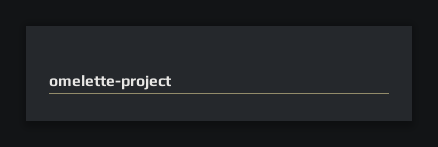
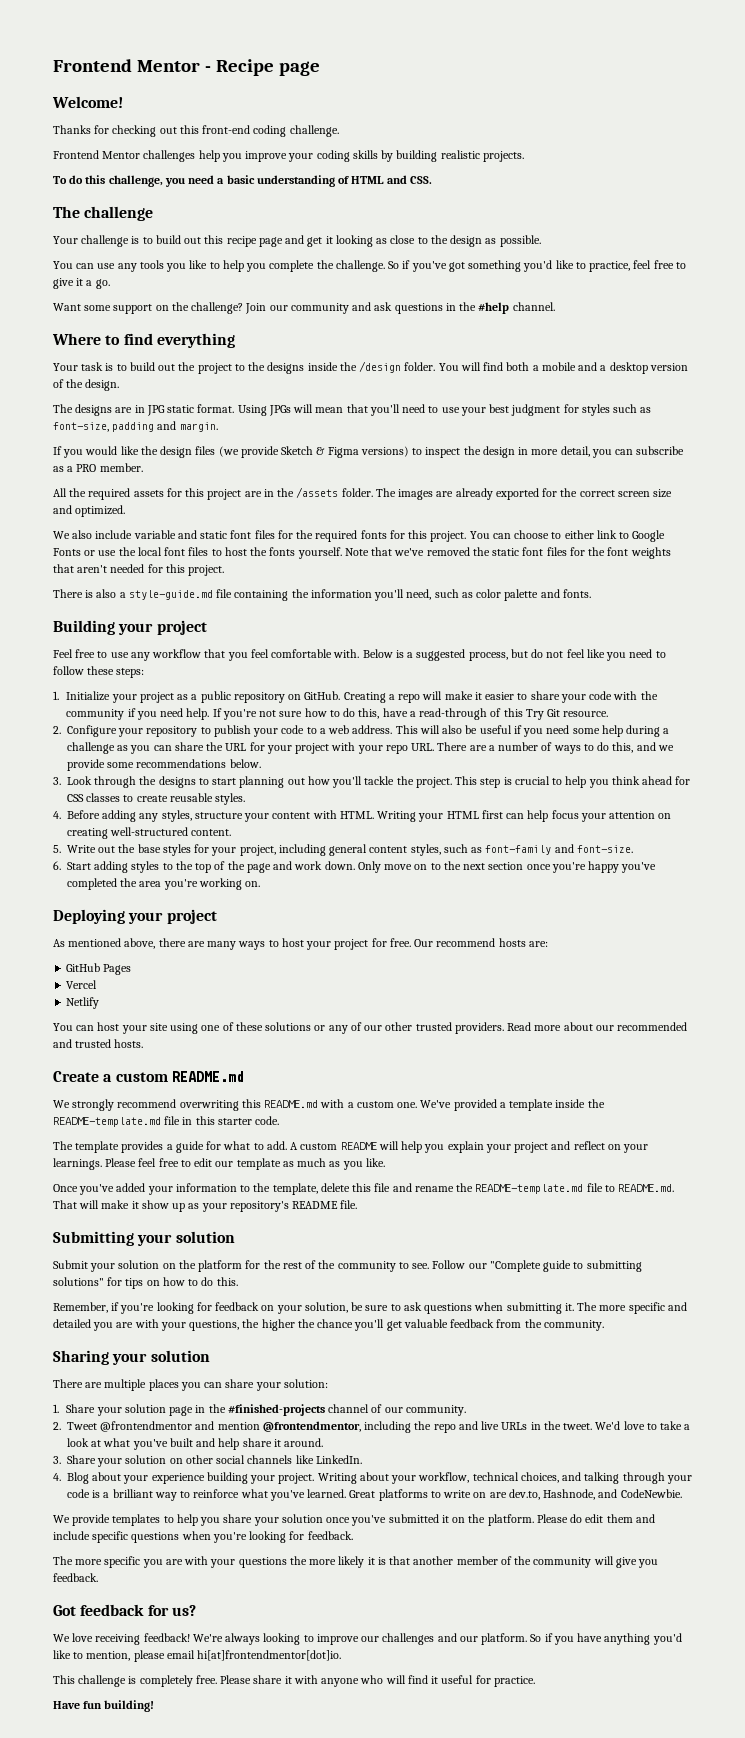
- omelette-project
+ Frontend Mentor - Recipe page
+ Welcome!
+ Thanks for checking out this front-end coding challenge.
+ Frontend Mentor challenges help you improve your coding skills by building realistic projects.
+ To do this challenge, you need a basic understanding of HTML and CSS.
+ The challenge
+ Your challenge is to build out this recipe page and get it looking as close to the design as possible.
+ You can use any tools you like to help you complete the challenge. So if you've got something you'd like to practice, feel free to give it a go.
+ Want some support on the challenge? Join our community and ask questions in the #help channel.
+ Where to find everything
+ Your task is to build out the project to the designs inside the /design folder. You will find both a mobile and a desktop version of the design.
+ The designs are in JPG static format. Using JPGs will mean that you'll need to use your best judgment for styles such as font-size, padding and margin.
+ If you would like the design files (we provide Sketch & Figma versions) to inspect the design in more detail, you can subscribe as a PRO member.
+ All the required assets for this project are in the /assets folder. The images are already exported for the correct screen size and optimized.
+ We also include variable and static font files for the required fonts for this project. You can choose to either link to Google Fonts or use the local font files to host the fonts yourself. Note that we've removed the static font files for the font weights that aren't needed for this project.
+ There is also a style-guide.md file containing the information you'll need, such as color palette and fonts.
+ Building your project
+ Feel free to use any workflow that you feel comfortable with. Below is a suggested process, but do not feel like you need to follow these steps:
+ 1. Initialize your project as a public repository on GitHub. Creating a repo will make it easier to share your code with the community if you need help. If you're not sure how to do this, have a read-through of this Try Git resource.
+ 2. Configure your repository to publish your code to a web address. This will also be useful if you need some help during a challenge as you can share the URL for your project with your repo URL. There are a number of ways to do this, and we provide some recommendations below.
+ 3. Look through the designs to start planning out how you'll tackle the project. This step is crucial to help you think ahead for CSS classes to create reusable styles.
+ 4. Before adding any styles, structure your content with HTML. Writing your HTML first can help focus your attention on creating well-structured content.
+ 5. Write out the base styles for your project, including general content styles, such as font-family and font-size.
+ 6. Start adding styles to the top of the page and work down. Only move on to the next section once you're happy you've completed the area you're working on.
+ Deploying your project
+ As mentioned above, there are many ways to host your project for free. Our recommend hosts are:
+ GitHub Pages
+ Vercel
+ Netlify
+ You can host your site using one of these solutions or any of our other trusted providers. Read more about our recommended and trusted hosts.
+ Create a custom README.md
+ We strongly recommend overwriting this README.md with a custom one. We've provided a template inside the README-template.md file in this starter code.
+ The template provides a guide for what to add. A custom README will help you explain your project and reflect on your learnings. Please feel free to edit our template as much as you like.
+ Once you've added your information to the template, delete this file and rename the README-template.md file to README.md. That will make it show up as your repository's README file.
+ Submitting your solution
+ Submit your solution on the platform for the rest of the community to see. Follow our "Complete guide to submitting solutions" for tips on how to do this.
+ Remember, if you're looking for feedback on your solution, be sure to ask questions when submitting it. The more specific and detailed you are with your questions, the higher the chance you'll get valuable feedback from the community.
+ Sharing your solution
+ There are multiple places you can share your solution:
+ 1. Share your solution page in the #finished-projects channel of our community.
+ 2. Tweet @frontendmentor and mention @frontendmentor, including the repo and live URLs in the tweet. We'd love to take a look at what you've built and help share it around.
+ 3. Share your solution on other social channels like LinkedIn.
+ 4. Blog about your experience building your project. Writing about your workflow, technical choices, and talking through your code is a brilliant way to reinforce what you've learned. Great platforms to write on are dev.to, Hashnode, and CodeNewbie.
+ We provide templates to help you share your solution once you've submitted it on the platform. Please do edit them and include specific questions when you're looking for feedback.
+ The more specific you are with your questions the more likely it is that another member of the community will give you feedback.
+ Got feedback for us?
+ We love receiving feedback! We're always looking to improve our challenges and our platform. So if you have anything you'd like to mention, please email hi[at]frontendmentor[dot]io.
+ This challenge is completely free. Please share it with anyone who will find it useful for practice.
+ Have fun building!

